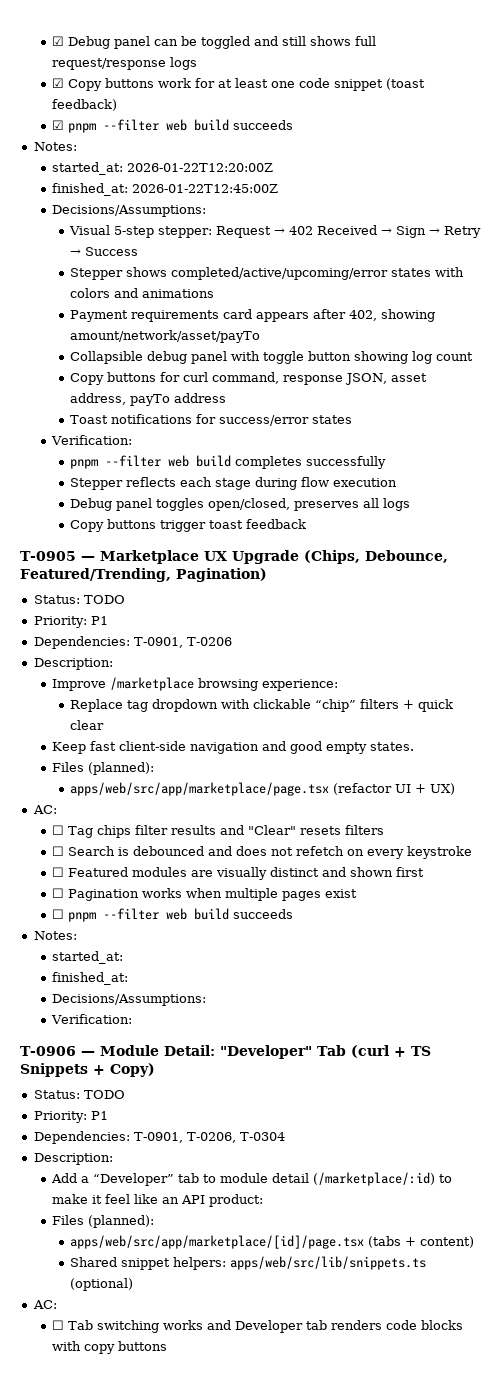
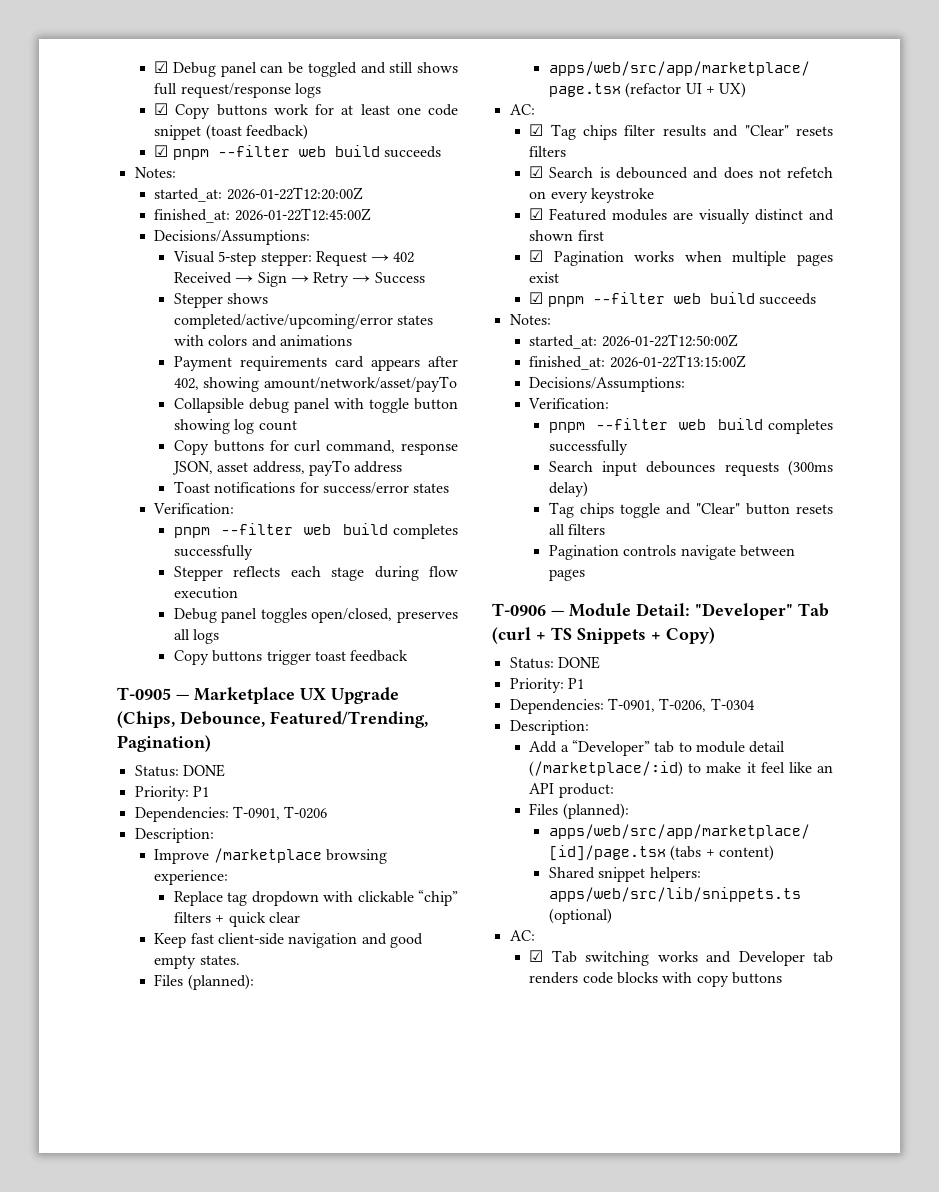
  T-0905 — Marketplace UX Upgrade (Chips, Debounce, Featured/Trending, Pagination)
- Status: TODO
+ Status: DONE
- ☐ Tag chips filter results and "Clear" resets filters
+ ☑ Tag chips filter results and "Clear" resets filters
- ☐ Search is debounced and does not refetch on every keystroke
+ ☑ Search is debounced and does not refetch on every keystroke
- ☐ Featured modules are visually distinct and shown first
+ ☑ Featured modules are visually distinct and shown first
- ☐ Pagination works when multiple pages exist
- ☐ pnpm --filter web build succeeds
+ ☑ Pagination works when multiple pages exist
+ ☑ pnpm --filter web build succeeds
  Notes:
- started_at:
- finished_at:
+ started_at: 2026-01-22T12:50:00Z
+ finished_at: 2026-01-22T13:15:00Z
  Decisions/Assumptions:
  Verification:
+ pnpm --filter web build completes successfully
+ Search input debounces requests (300ms delay)
+ Tag chips toggle and "Clear" button resets all filters
+ Pagination controls navigate between pages
  T-0906 — Module Detail: "Developer" Tab (curl + TS Snippets + Copy)
- Status: TODO
+ Status: DONE
- ☐ Tab switching works and Developer tab renders code blocks with copy buttons
+ ☑ Tab switching works and Developer tab renders code blocks with copy buttons

